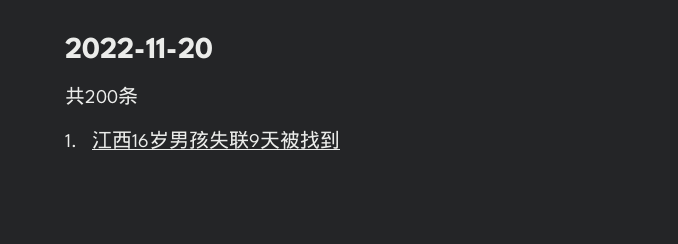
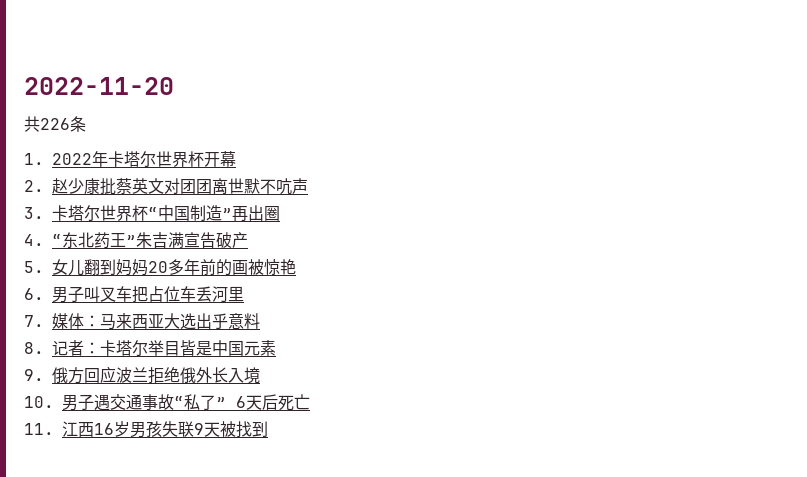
- 共200条
+ 共226条
- 1.江西16岁男孩失联9天被找到
+ 1. 2022年卡塔尔世界杯开幕
+ 2.赵少康批蔡英文对团团离世默不吭声
+ 3.卡塔尔世界杯“中国制造”再出圈
+ 4. “东北药王”朱吉满宣告破产
+ 5.女儿翻到妈妈20多年前的画被惊艳
+ 6.男子叫叉车把占位车丢河里
+ 7.媒体：马来西亚大选出乎意料
+ 8.记者：卡塔尔举目皆是中国元素
+ 9.俄方回应波兰拒绝俄外长入境
+ 10.男子遇交通事故“私了” 6天后死亡
+ 11.江西16岁男孩失联9天被找到

